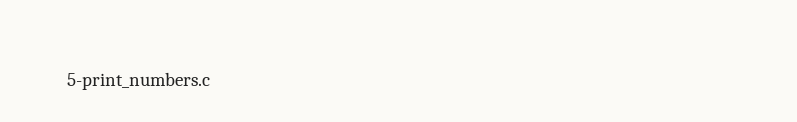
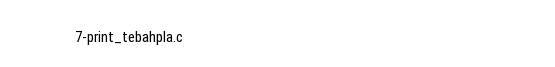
- 5-print_numbers.c
+ 7-print_tebahpla.c

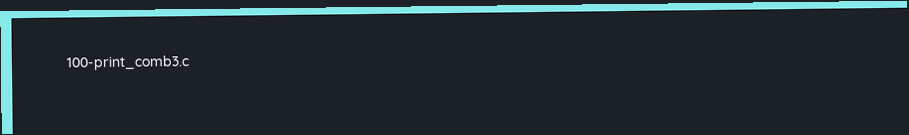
- 7-print_tebahpla.c
+ 100-print_comb3.c

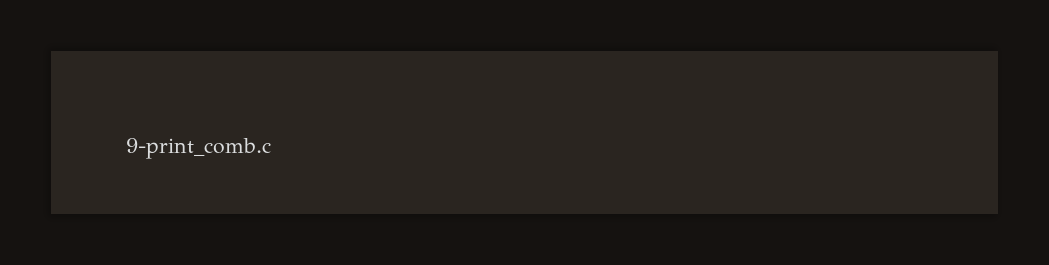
- 100-print_comb3.c
+ 9-print_comb.c

